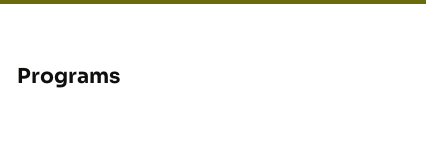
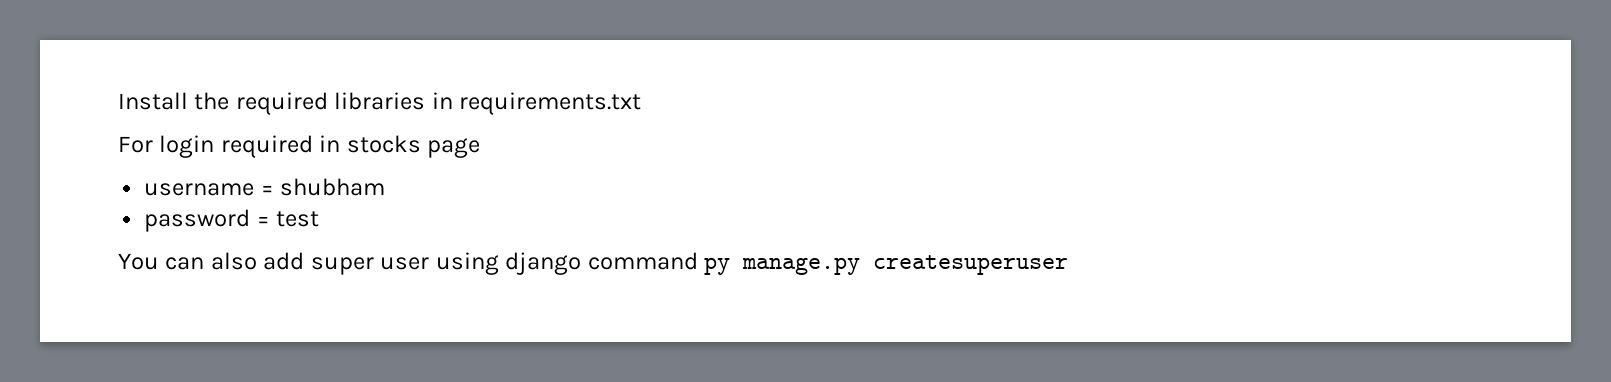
- Programs
+ Install the required libraries in requirements.txt
+ For login required in stocks page
+ username = shubham
+ password = test
+ You can also add super user using django command py manage.py createsuperuser

